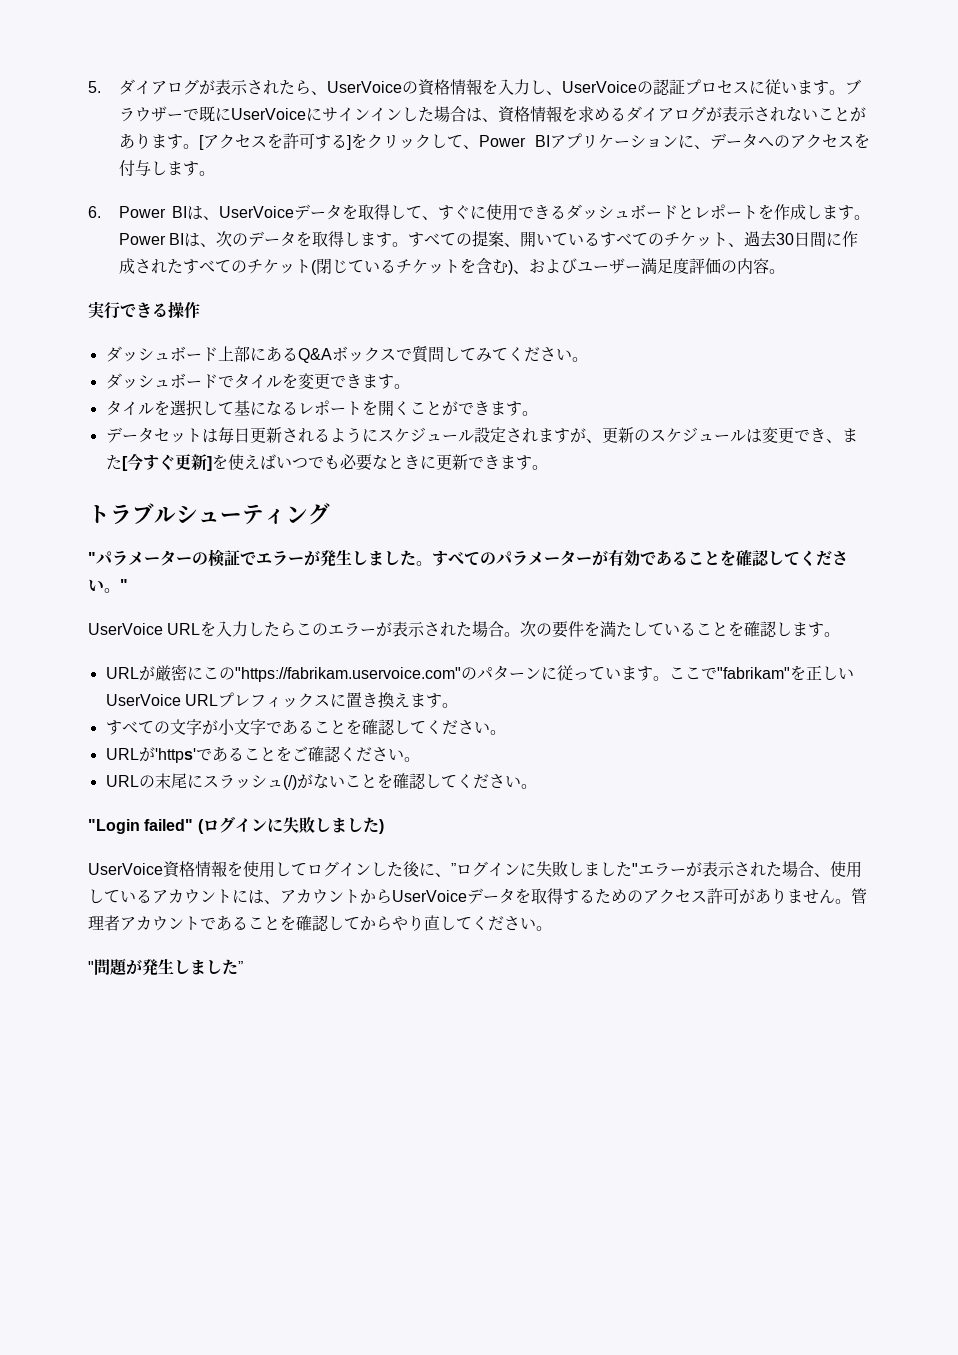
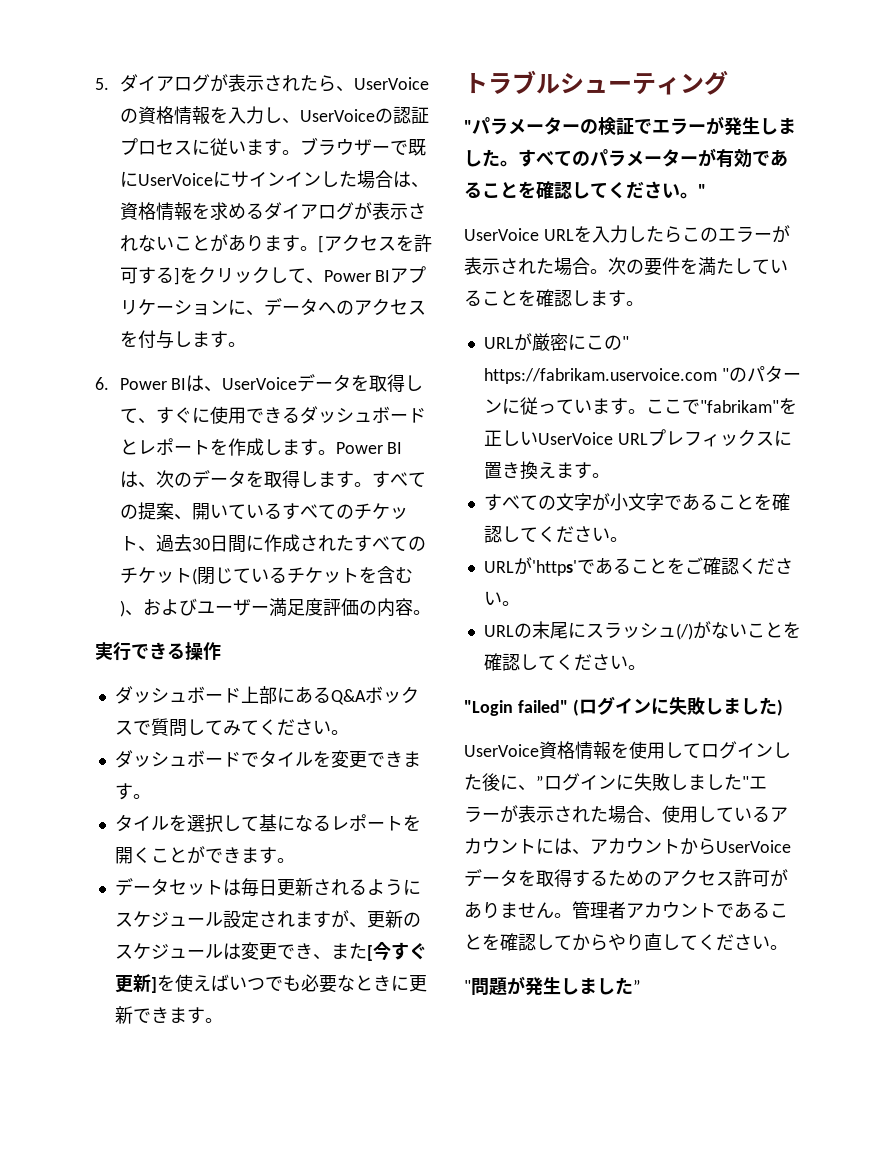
- URLが厳密にこの"https://fabrikam.uservoice.com"のパターンに従っています。
+ URLが厳密にこの" https://fabrikam.uservoice.com "のパターンに従っています。

